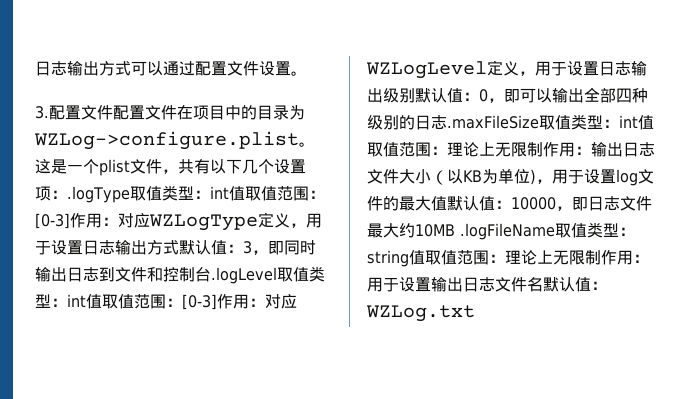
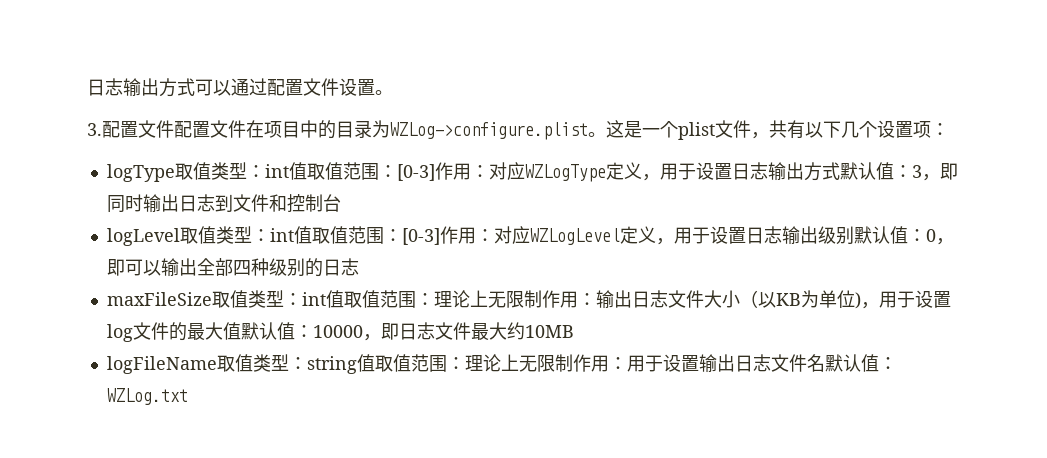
- 这是一个plist文件，共有以下几个设置项：.logType取值类型：
+ 这是一个plist文件，共有以下几个设置项：
+ logType取值类型：
- 3，即同时输出日志到文件和控制台.logLevel取值类型：
+ 3，即同时输出日志到文件和控制台
+ logLevel取值类型：
- 0，即可以输出全部四种级别的日志.maxFileSize取值类型：
+ 0，即可以输出全部四种级别的日志
+ maxFileSize取值类型：
- 10000，即日志文件最大约10MB .logFileName取值类型：
+ 10000，即日志文件最大约10MB
+ logFileName取值类型：

